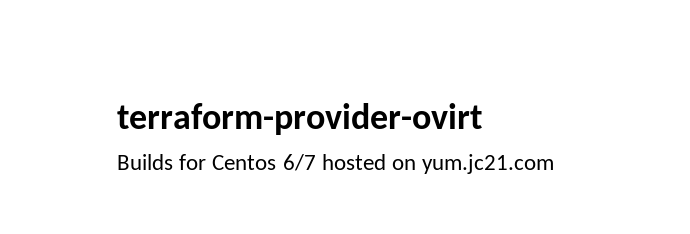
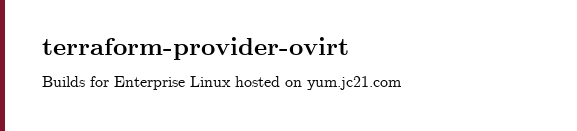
- Builds for Centos 6/7 hosted on yum.jc21.com
+ Builds for Enterprise Linux hosted on yum.jc21.com

